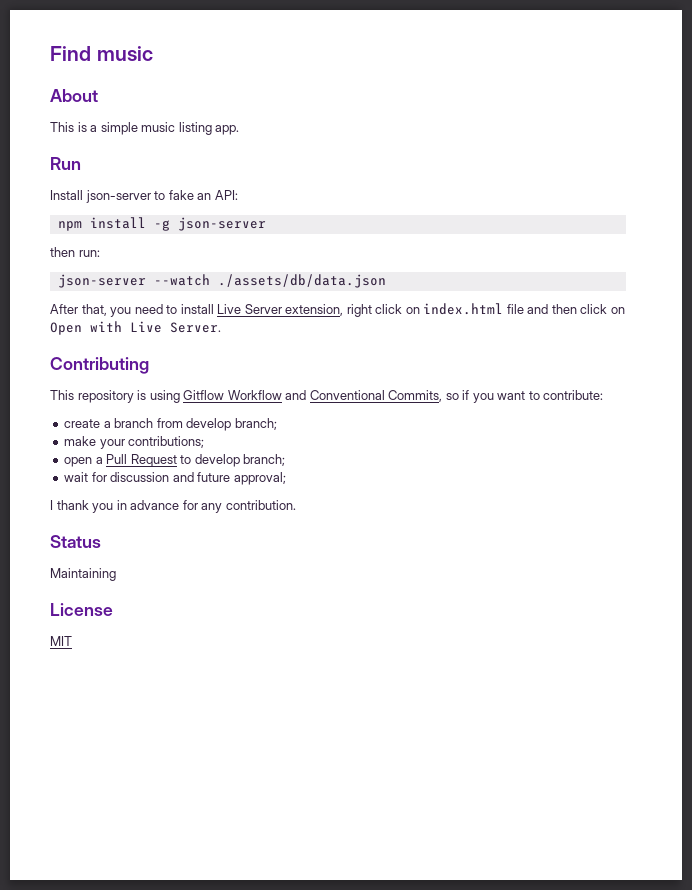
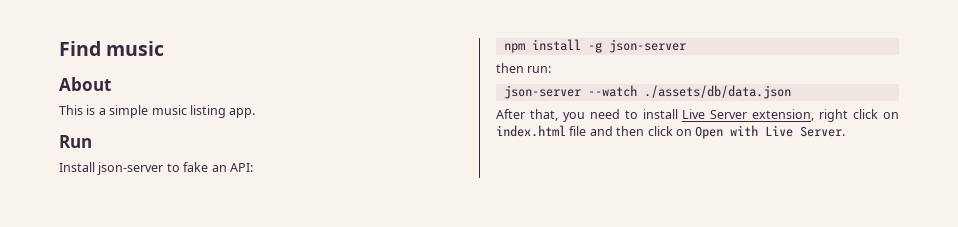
- Contributing
- This repository is using Gitflow Workflow and Conventional Commits, so if you want to contribute:
- create a branch from develop branch;
- make your contributions;
- open a Pull Request to develop branch;
- wait for discussion and future approval;
- I thank you in advance for any contribution.
- Status
- Maintaining
- License
- MIT

